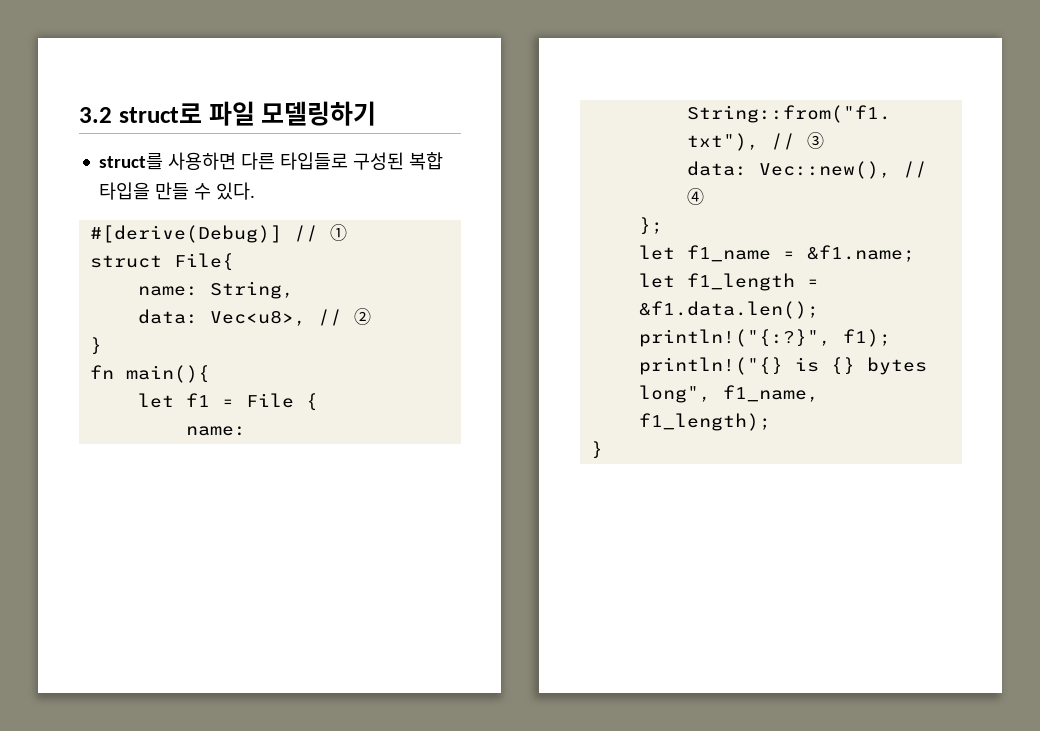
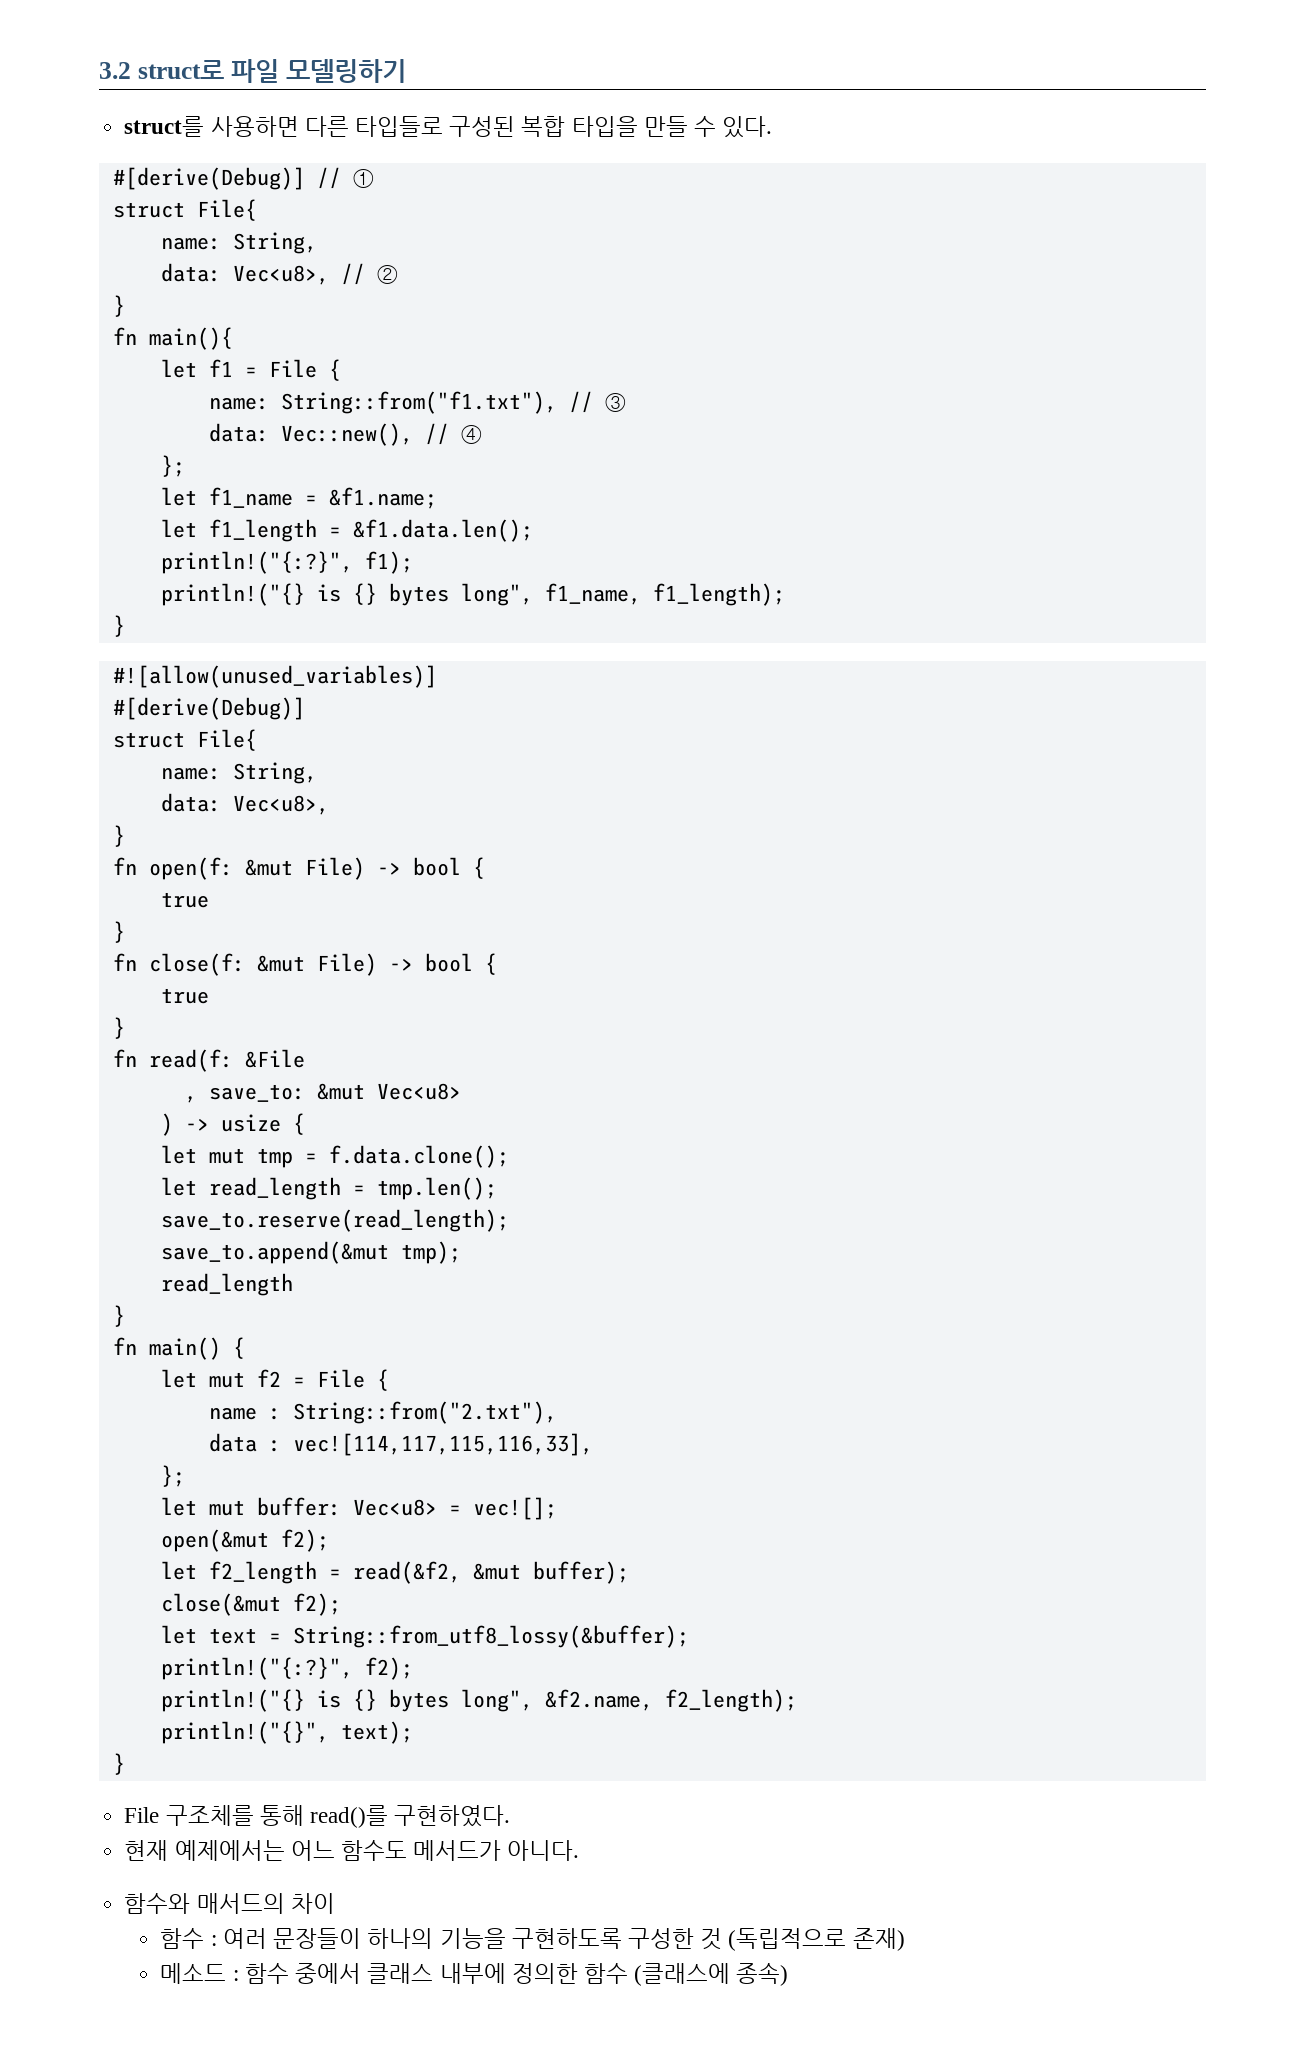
+ #![allow(unused_variables)]
+ #[derive(Debug)]
+ struct File{
+ name: String,
+ data: Vec<u8>,
+ }
+ fn open(f: &mut File) -> bool {
+ true
+ }
+ fn close(f: &mut File) -> bool {
+ true
+ }
+ fn read(f: &File
+ , save_to: &mut Vec<u8>
+ ) -> usize {
+ let mut tmp = f.data.clone();
+ let read_length = tmp.len();
+ save_to.reserve(read_length);
+ save_to.append(&mut tmp);
+ read_length
+ }
+ fn main() {
+ let mut f2 = File {
+ name : String::from("2.txt"),
+ data : vec![114,117,115,116,33],
+ };
+ let mut buffer: Vec<u8> = vec![];
+ open(&mut f2);
+ let f2_length = read(&f2, &mut buffer);
+ close(&mut f2);
+ let text = String::from_utf8_lossy(&buffer);
+ println!("{:?}", f2);
+ println!("{} is {} bytes long", &f2.name, f2_length);
+ println!("{}", text);
+ }
+ File 구조체를 통해 read()를 구현하였다.
+ 현재 예제에서는 어느 함수도 메서드가 아니다.
+ 함수와 매서드의 차이
+ 함수 : 여러 문장들이 하나의 기능을 구현하도록 구성한 것 (독립적으로 존재)
+ 메소드 : 함수 중에서 클래스 내부에 정의한 함수 (클래스에 종속)

